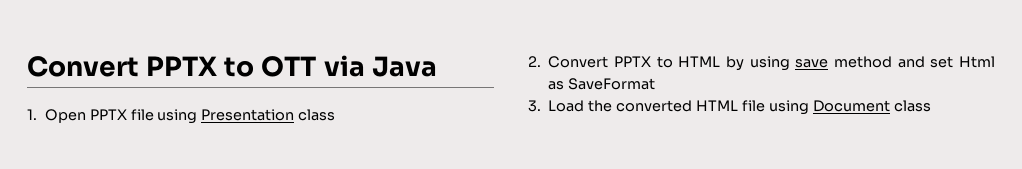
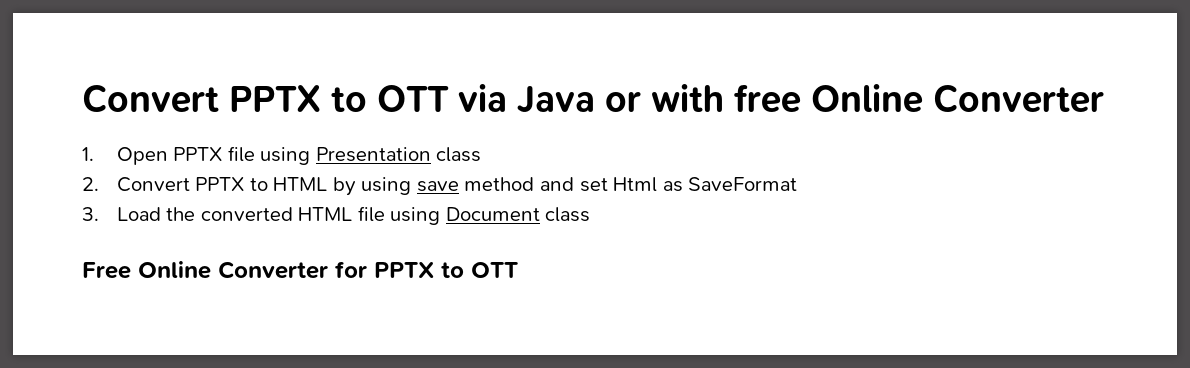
- Convert PPTX to OTT via Java
+ Convert PPTX to OTT via Java or with free Online Converter
+ Free Online Converter for PPTX to OTT

